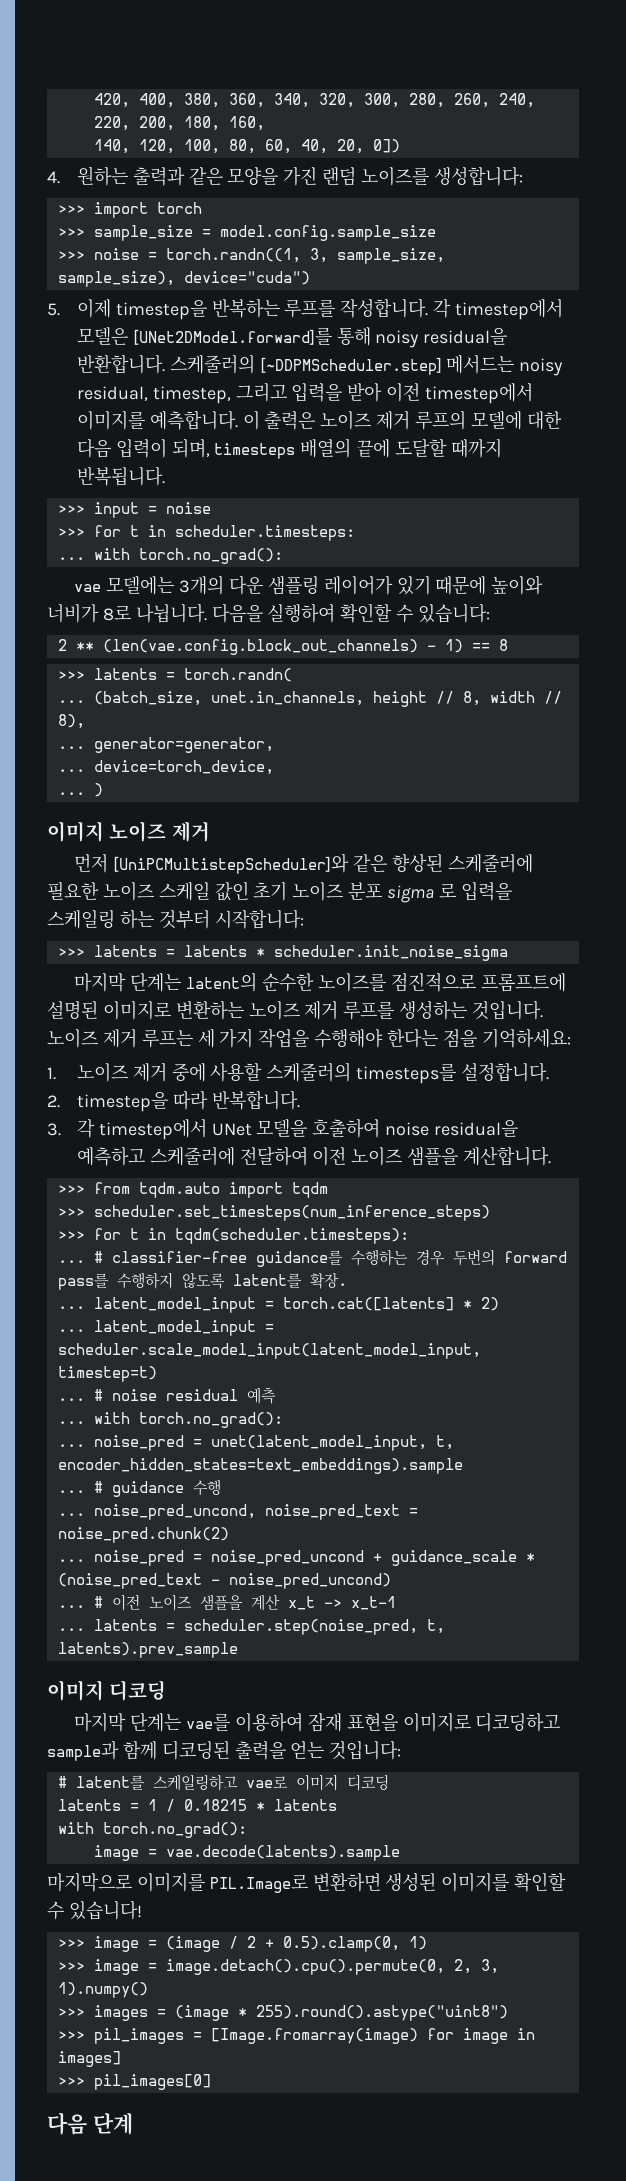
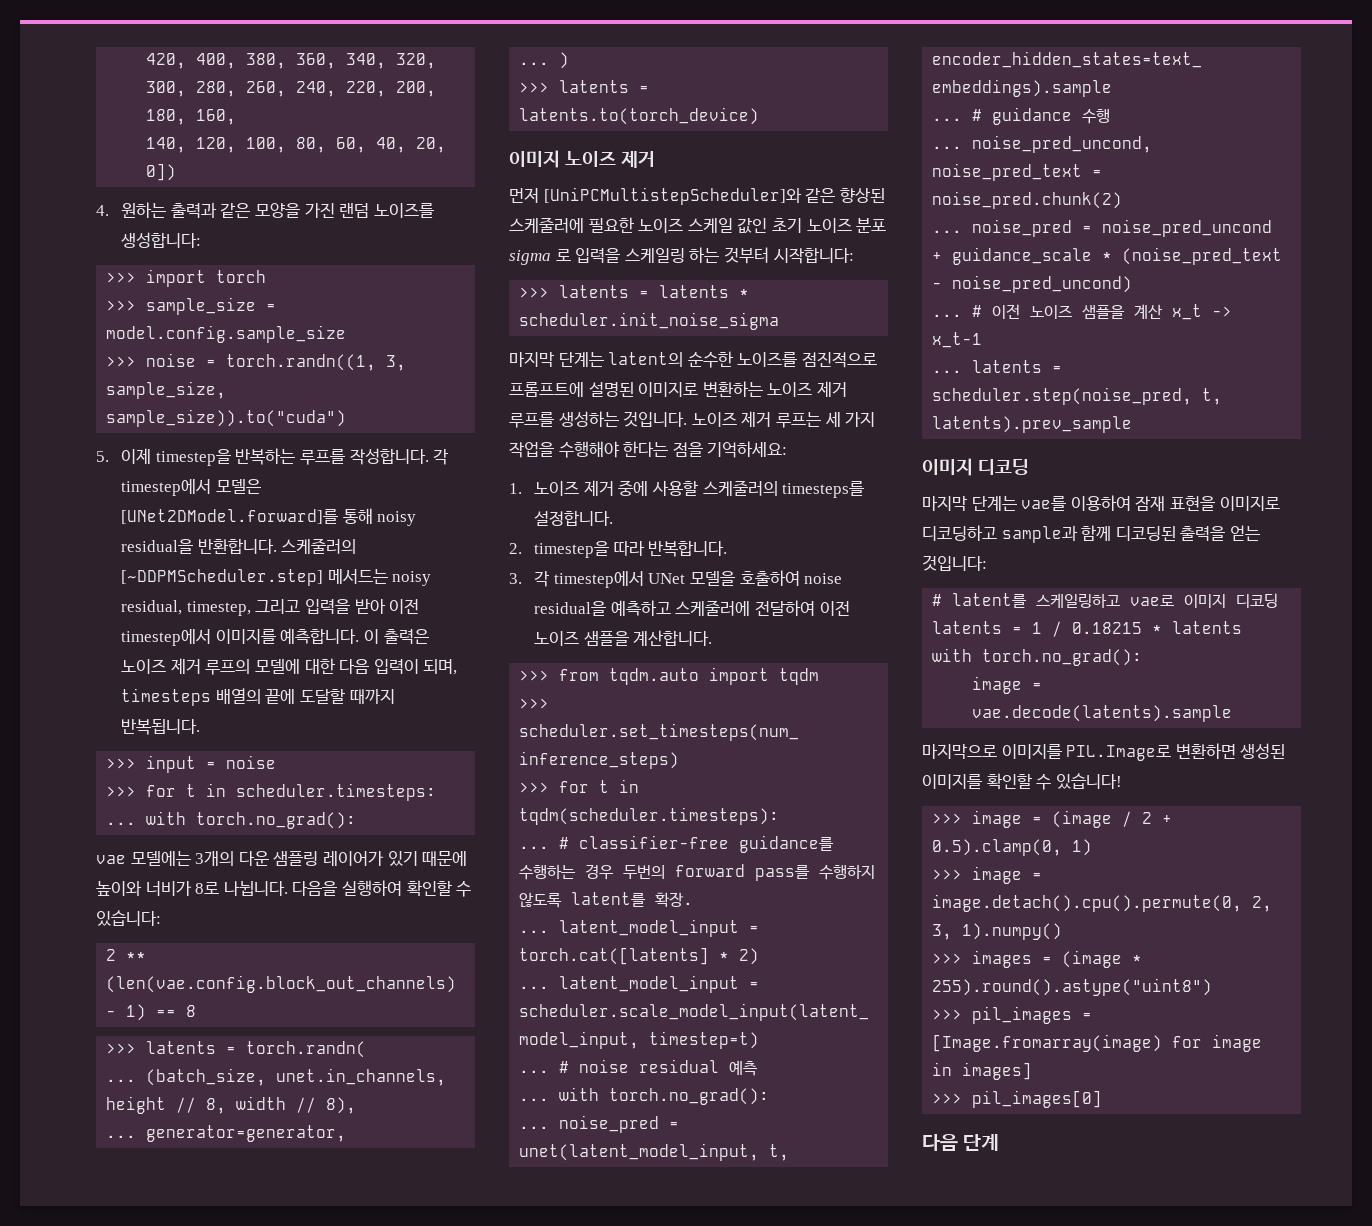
- >>> noise = torch.randn((1, 3, sample_size, sample_size), device="cuda")
+ >>> noise = torch.randn((1, 3, sample_size, sample_size)).to("cuda")
- ... device=torch_device,
  ... )
+ >>> latents = latents.to(torch_device)

